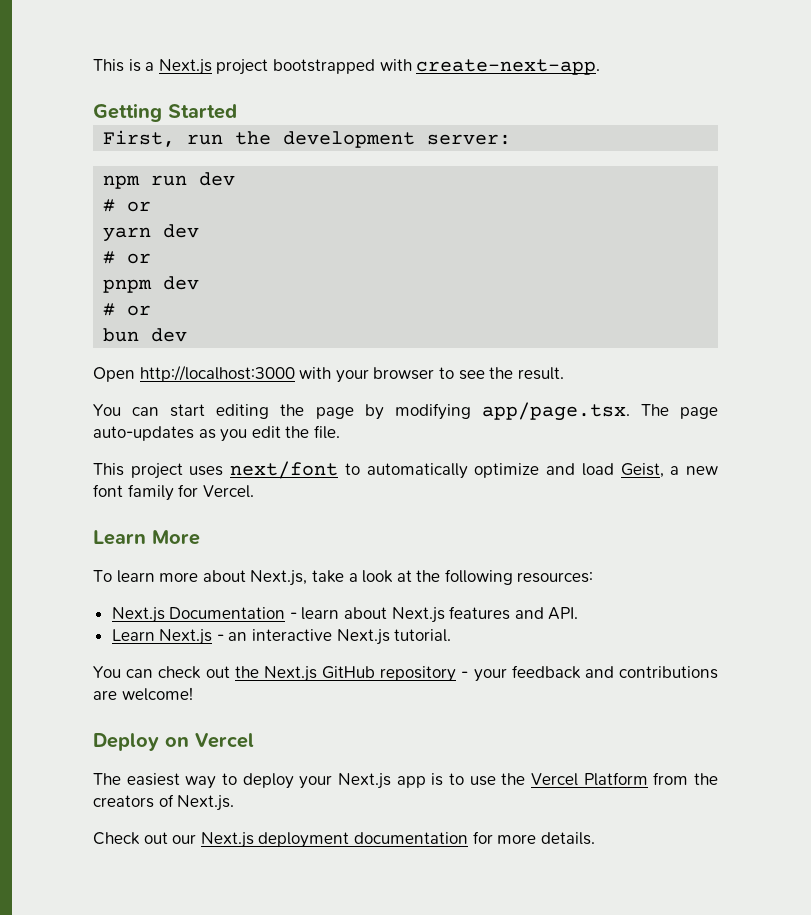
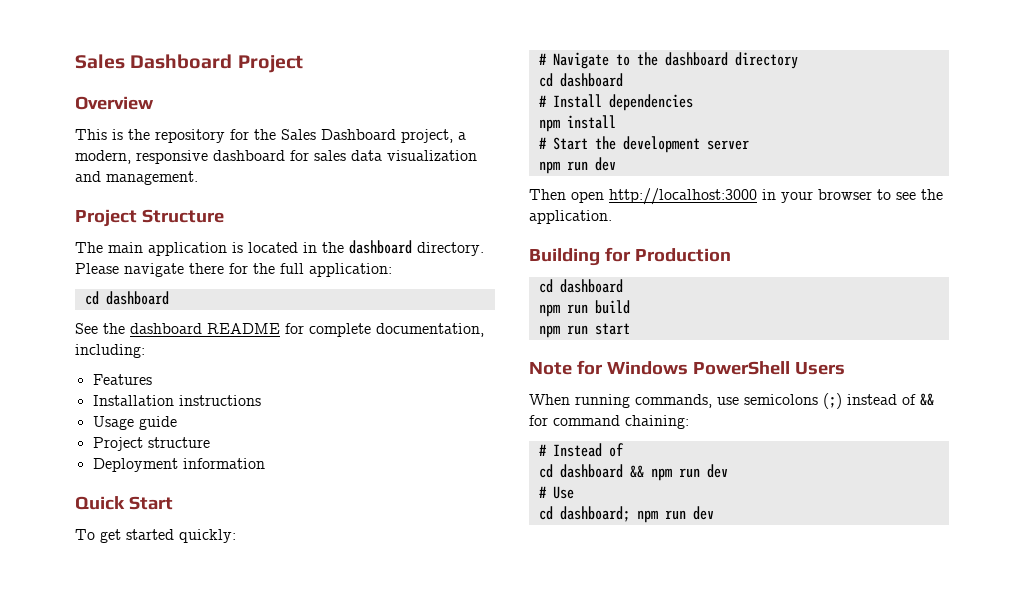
- This is a Next.js project bootstrapped with create-next-app.
- Getting Started
- First, run the development server:
+ Sales Dashboard Project
+ Overview
+ This is the repository for the Sales Dashboard project, a modern, responsive dashboard for sales data visualization and management.
+ Project Structure
+ The main application is located in the dashboard directory. Please navigate there for the full application:
+ cd dashboard
+ See the dashboard README for complete documentation, including:
+ Features
+ Installation instructions
+ Usage guide
+ Project structure
+ Deployment information
+ Quick Start
+ To get started quickly:
+ # Navigate to the dashboard directory
+ cd dashboard
+ # Install dependencies
+ npm install
+ # Start the development server
  npm run dev
- # or
- yarn dev
- # or
- pnpm dev
- # or
- bun dev
- Open http://localhost:3000 with your browser to see the result.
- You can start editing the page by modifying app/page.tsx. The page auto-updates as you edit the file.
- This project uses next/font to automatically optimize and load Geist, a new font family for Vercel.
- Learn More
- To learn more about Next.js, take a look at the following resources:
- Next.js Documentation - learn about Next.js features and API.
- Learn Next.js - an interactive Next.js tutorial.
- You can check out the Next.js GitHub repository - your feedback and contributions are welcome!
- Deploy on Vercel
- The easiest way to deploy your Next.js app is to use the Vercel Platform from the creators of Next.js.
- Check out our Next.js deployment documentation for more details.
+ Then open http://localhost:3000 in your browser to see the application.
+ Building for Production
+ cd dashboard
+ npm run build
+ npm run start
+ Note for Windows PowerShell Users
+ When running commands, use semicolons (;) instead of && for command chaining:
+ # Instead of
+ cd dashboard && npm run dev
+ # Use
+ cd dashboard; npm run dev

